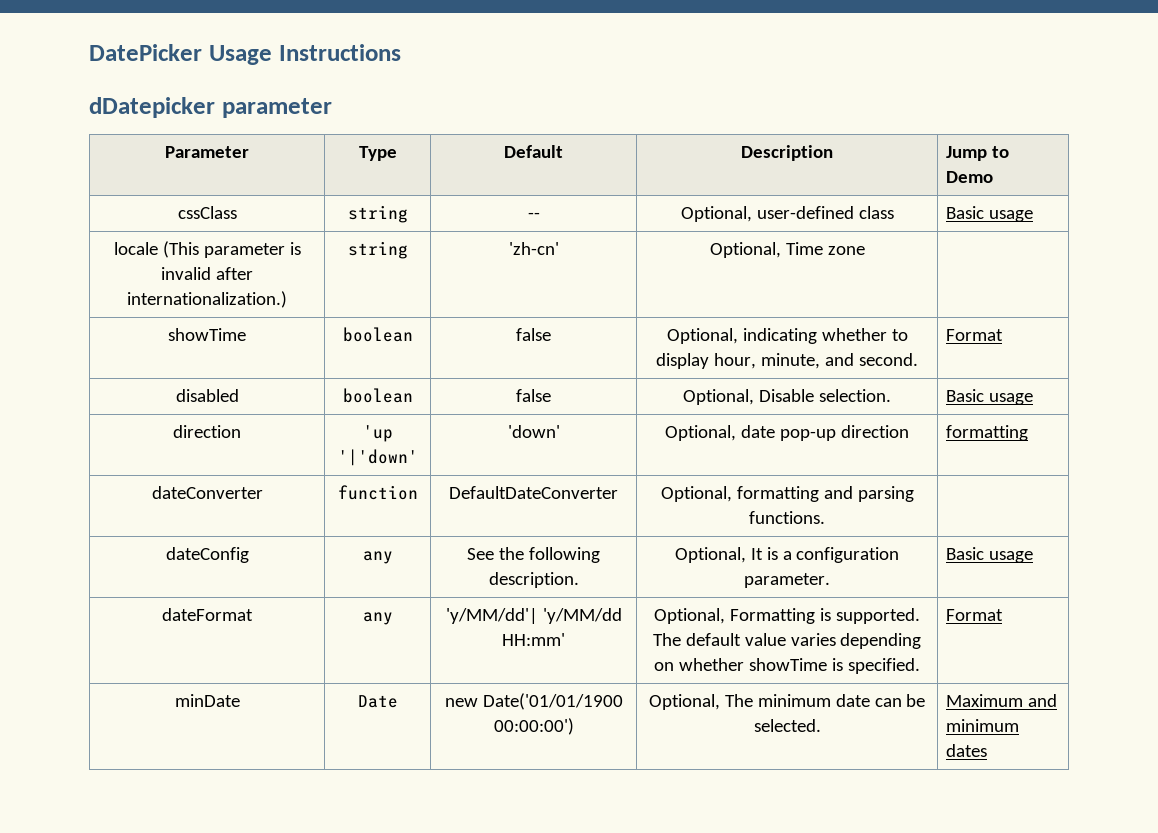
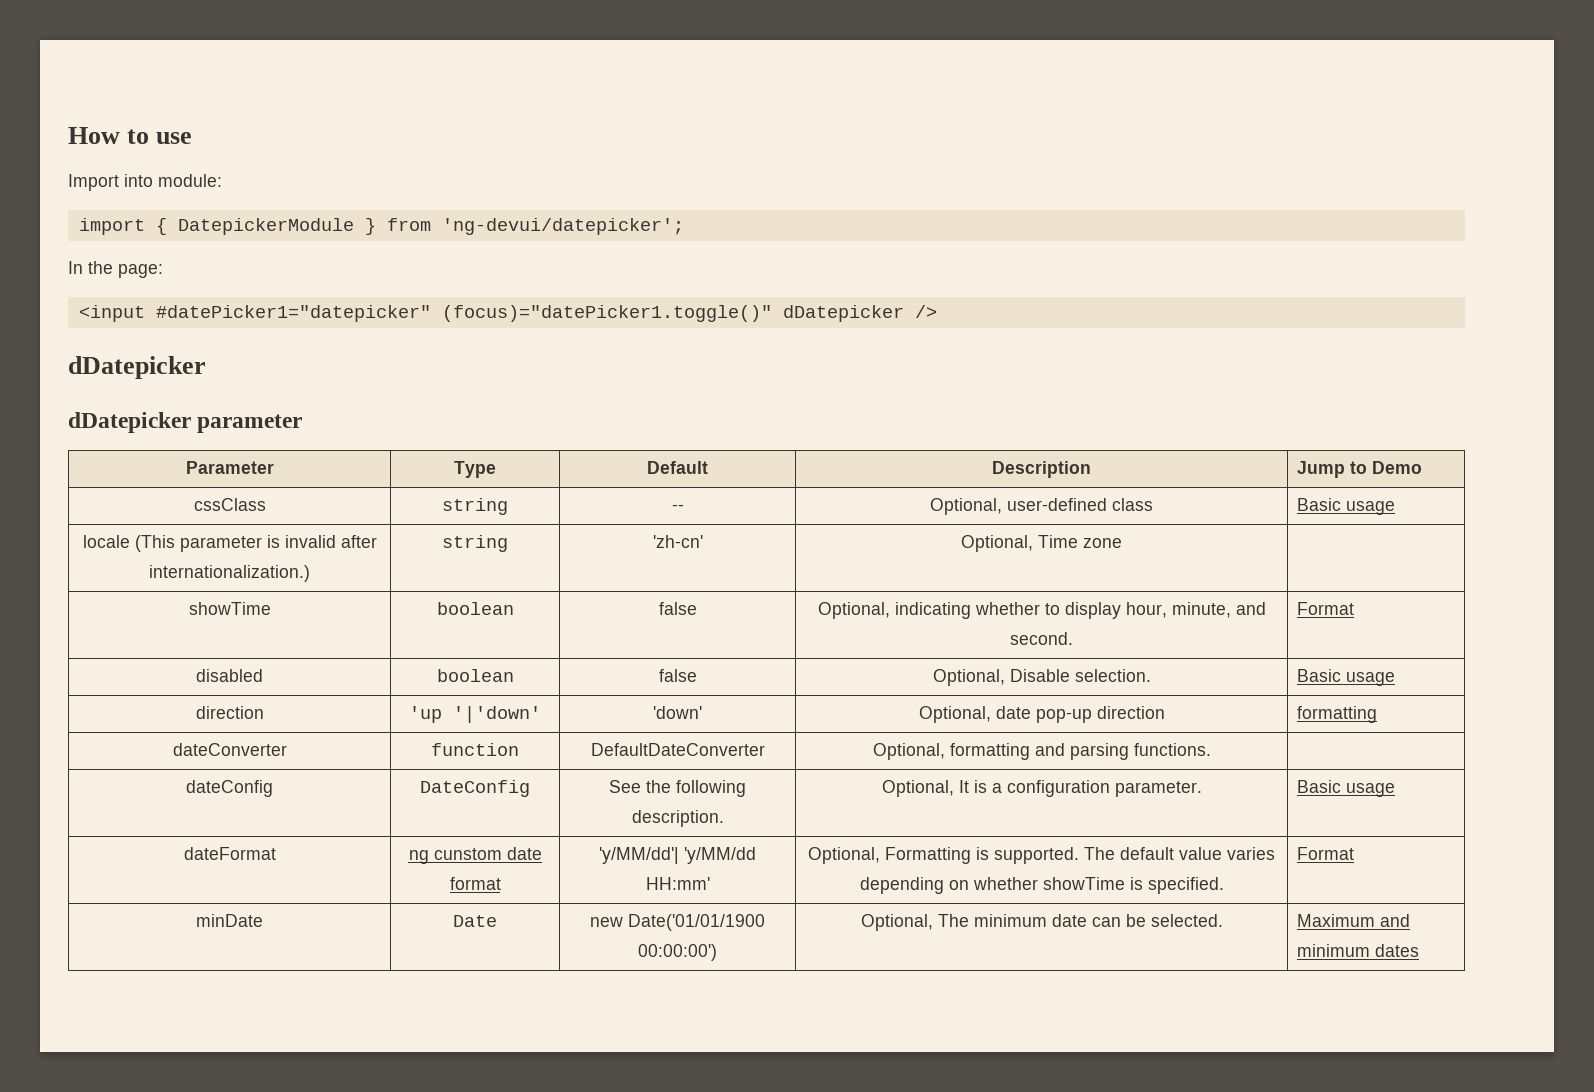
- DatePicker Usage Instructions
+ How to use
+ Import into module:
+ import { DatepickerModule } from 'ng-devui/datepicker';
+ In the page:
+ <input #datePicker1="datepicker" (focus)="datePicker1.toggle()" dDatepicker />
+ dDatepicker
- dateConfig | any | See the following description. | Optional, It is a configuration parameter. | Basic usage
+ dateConfig | DateConfig | See the following description. | Optional, It is a configuration parameter. | Basic usage
- dateFormat | any | 'y/MM/dd'| 'y/MM/dd HH:mm' | Optional, Formatting is supported. The default value varies depending on whether showTime is specified. | Format
+ dateFormat | ng cunstom date format | 'y/MM/dd'| 'y/MM/dd HH:mm' | Optional, Formatting is supported. The default value varies depending on whether showTime is specified. | Format

